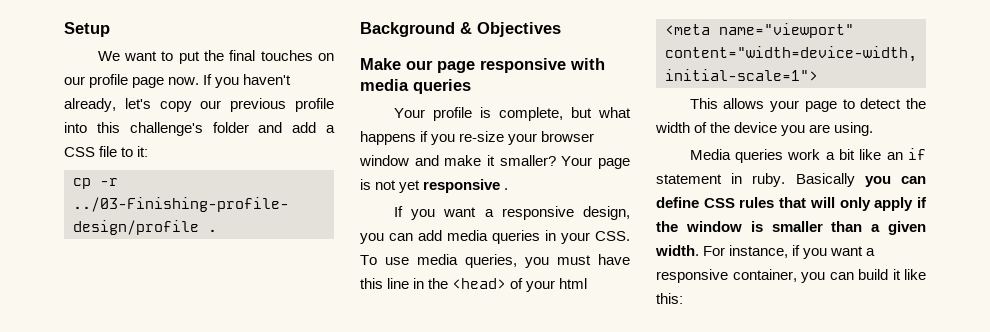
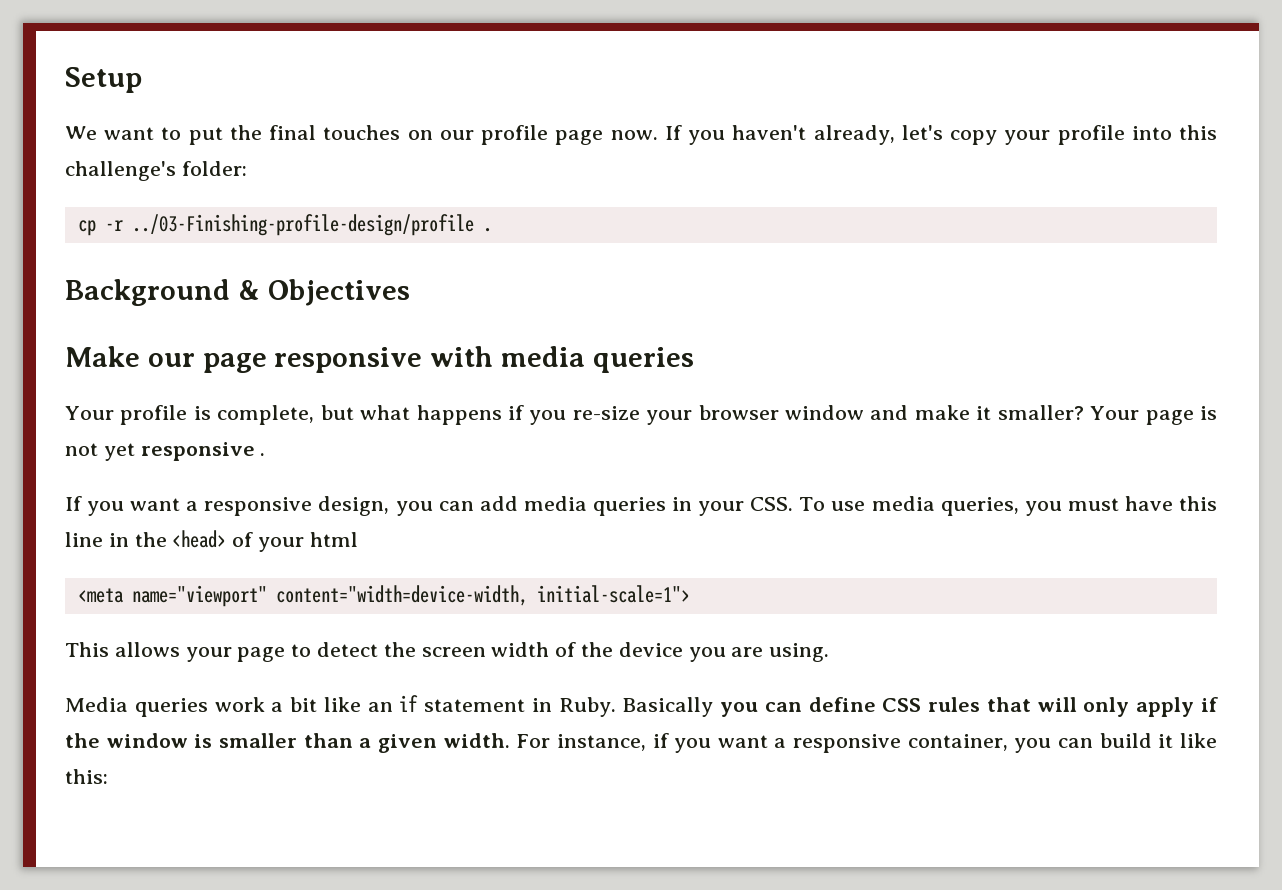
- If you haven't already, let's copy our previous profile into this challenge's folder and add a CSS file to it:
+ If you haven't already, let's copy your profile into this challenge's folder:
- This allows your page to detect the width of the device you are using.
+ This allows your page to detect the screen width of the device you are using.
- Media queries work a bit like an if statement in ruby.
+ Media queries work a bit like an if statement in Ruby.

